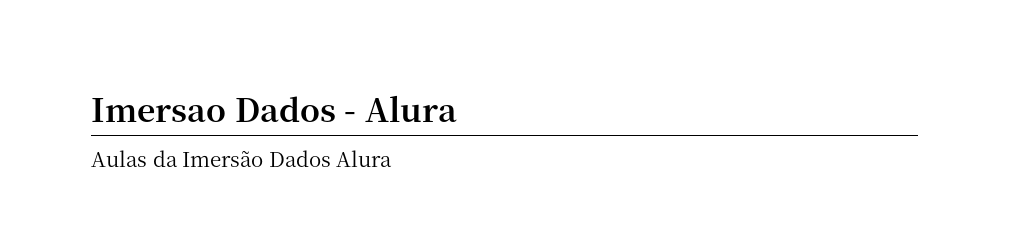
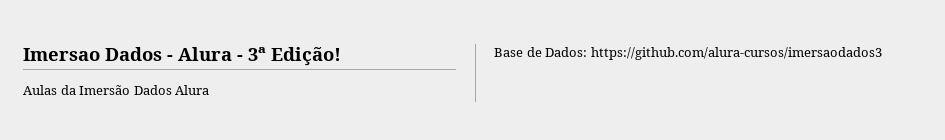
- Imersao Dados - Alura
+ Imersao Dados - Alura - 3ª Edição!
+ Base de Dados: https://github.com/alura-cursos/imersaodados3

